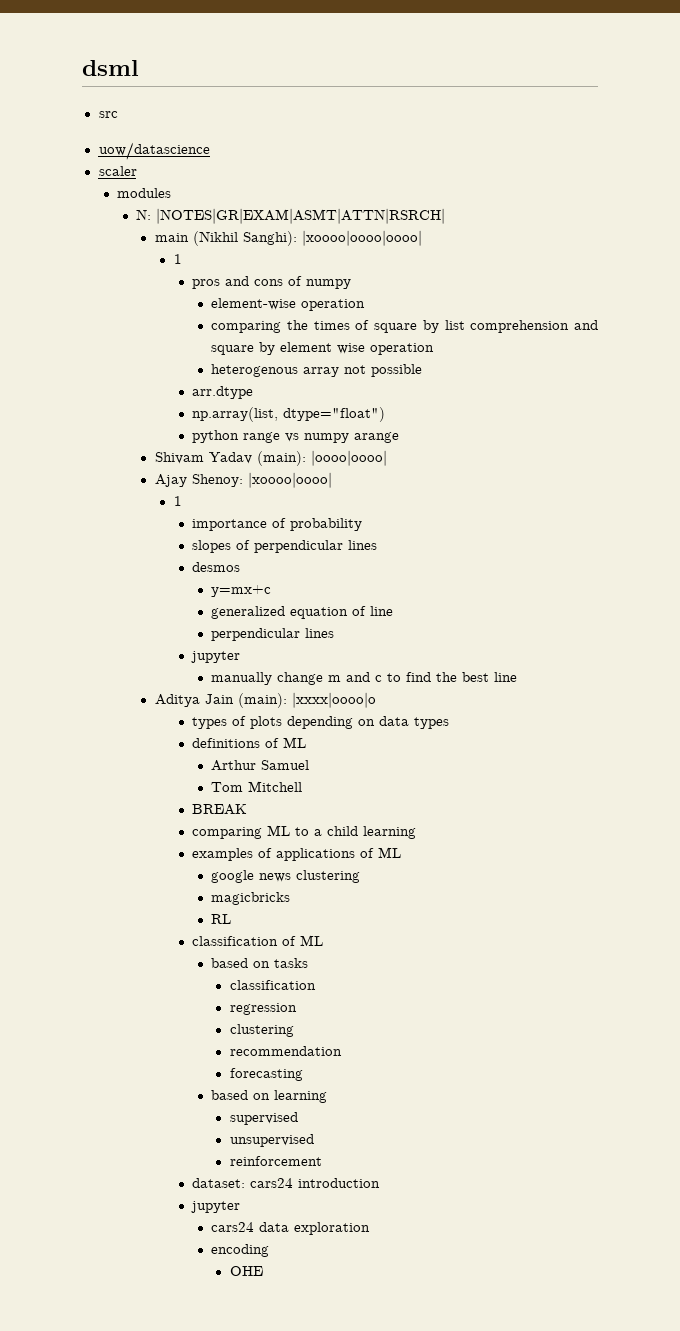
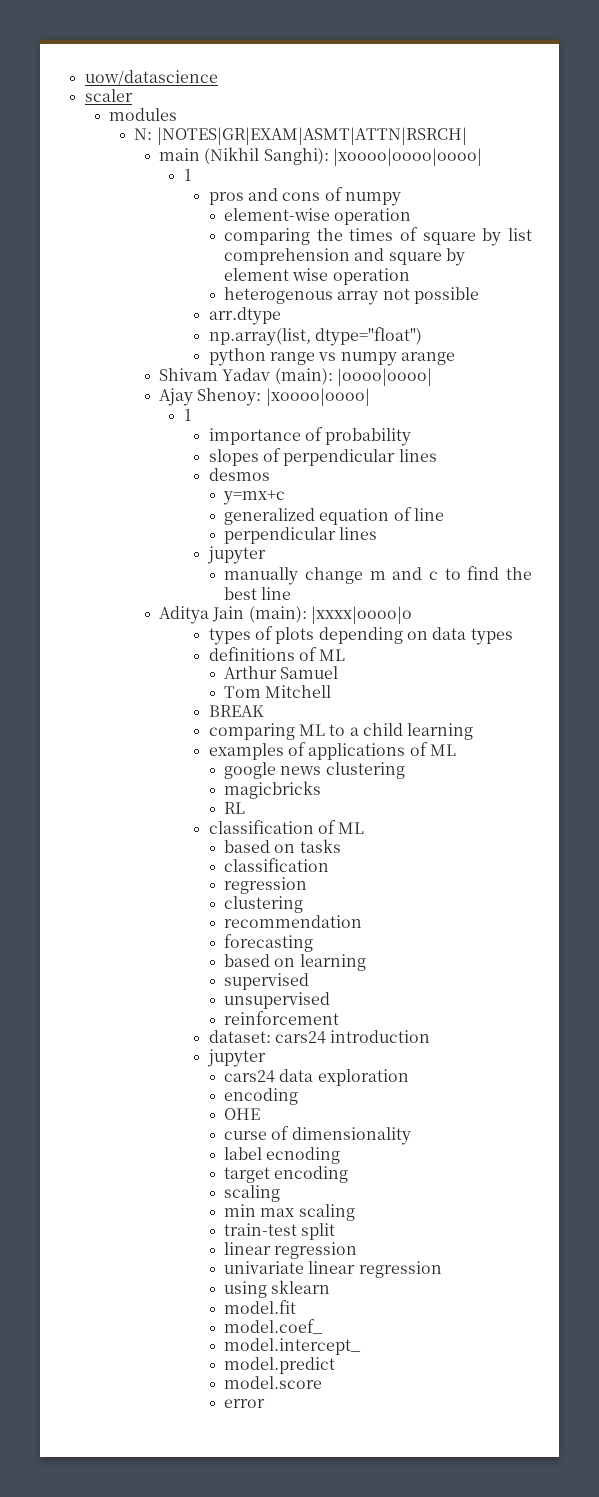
- dsml
- src
+ curse of dimensionality
+ label ecnoding
+ target encoding
+ scaling
+ min max scaling
+ train-test split
+ linear regression
+ univariate linear regression
+ using sklearn
+ model.fit
+ model.coef_
+ model.intercept_
+ model.predict
+ model.score
+ error

